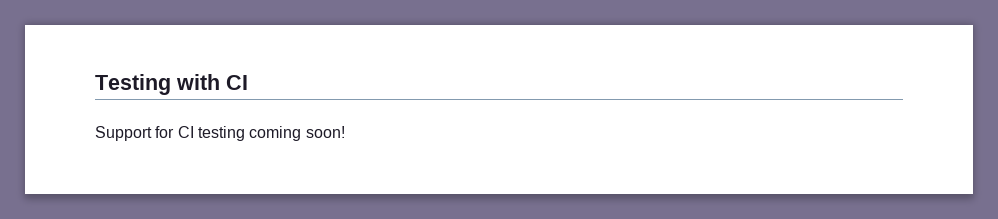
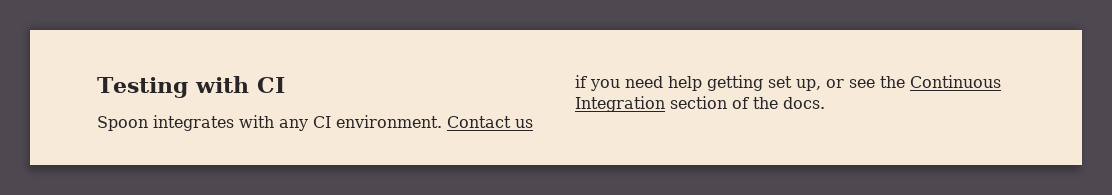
- Support for CI testing coming soon!
+ Spoon integrates with any CI environment. Contact us if you need help getting set up, or see the Continuous Integration section of the docs.

